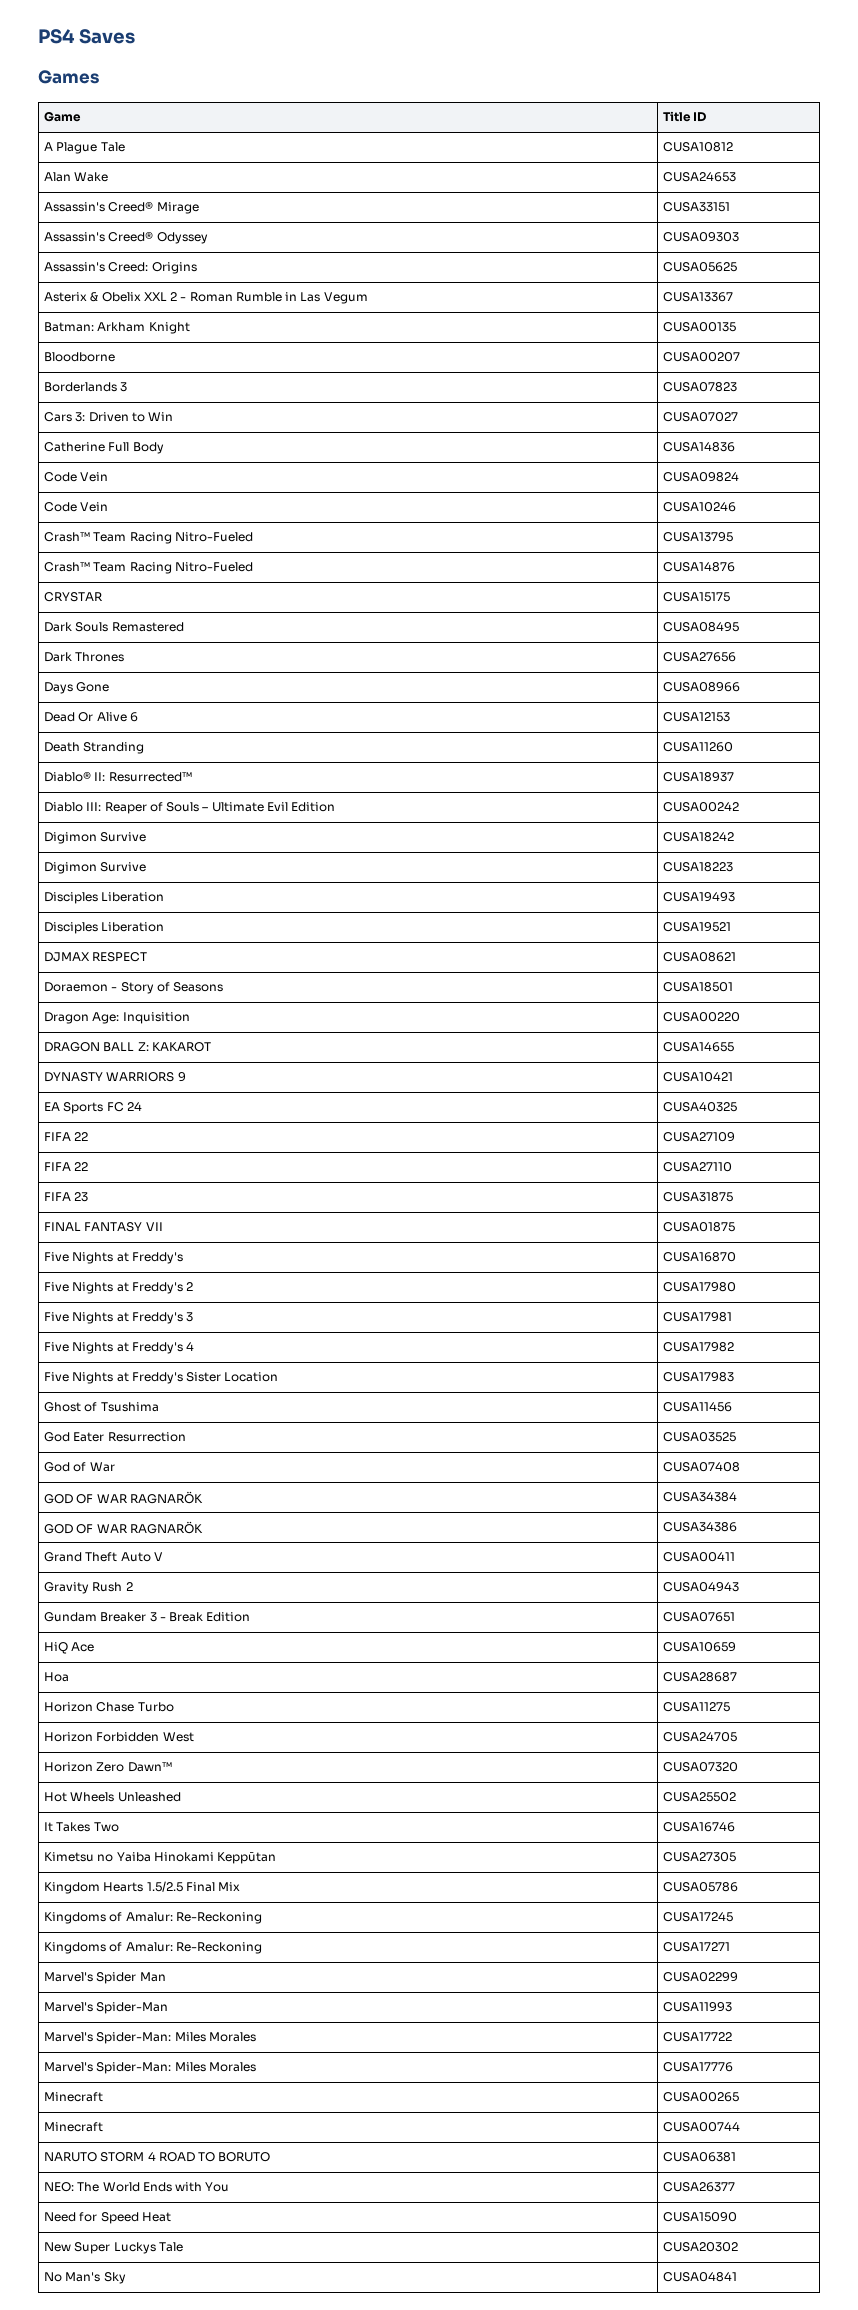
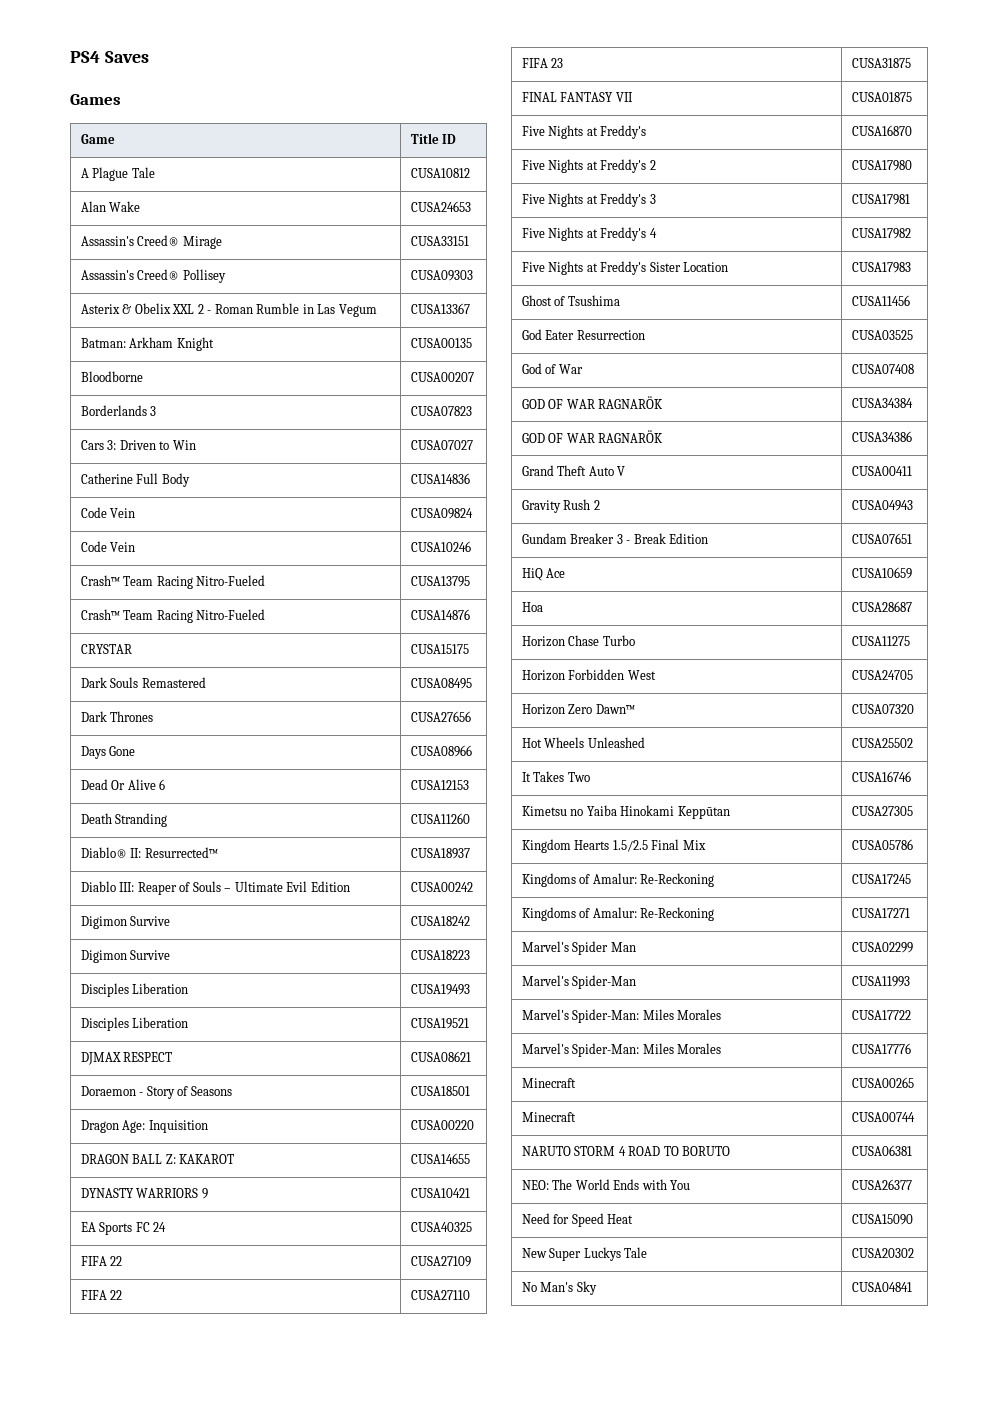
- Assassin's Creed® Odyssey | CUSA09303
+ Assassin's Creed® Pollisey | CUSA09303
- Assassin's Creed: Origins | CUSA05625

